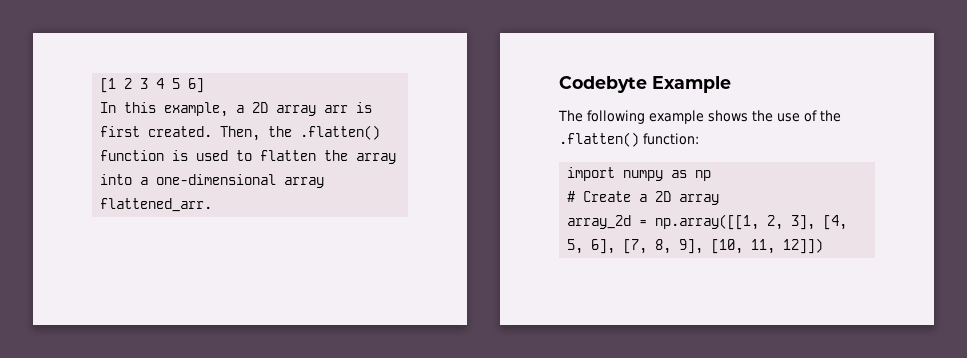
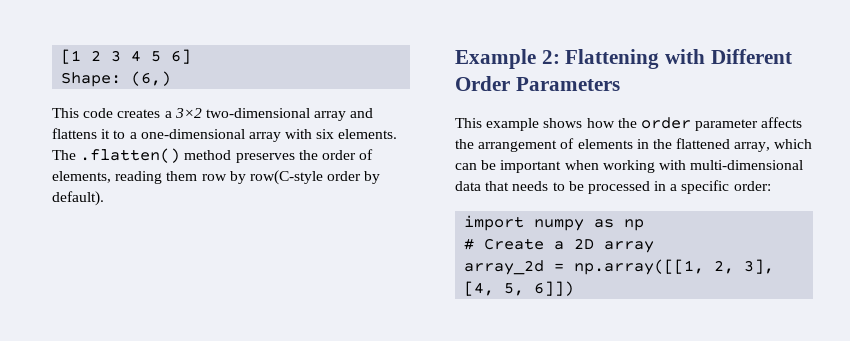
- In this example, a 2D array arr is first created. Then, the .flatten() function is used to flatten the array into a one-dimensional array flattened_arr.
- Codebyte Example
- The following example shows the use of the .flatten() function:
+ Shape: (6,)
+ This code creates a 3×2 two-dimensional array and flattens it to a one-dimensional array with six elements. The .flatten() method preserves the order of elements, reading them row by row(C-style order by default).
+ Example 2: Flattening with Different Order Parameters
+ This example shows how the order parameter affects the arrangement of elements in the flattened array, which can be important when working with multi-dimensional data that needs to be processed in a specific order:
- array_2d = np.array([[1, 2, 3], [4, 5, 6], [7, 8, 9], [10, 11, 12]])
+ array_2d = np.array([[1, 2, 3], [4, 5, 6]])

